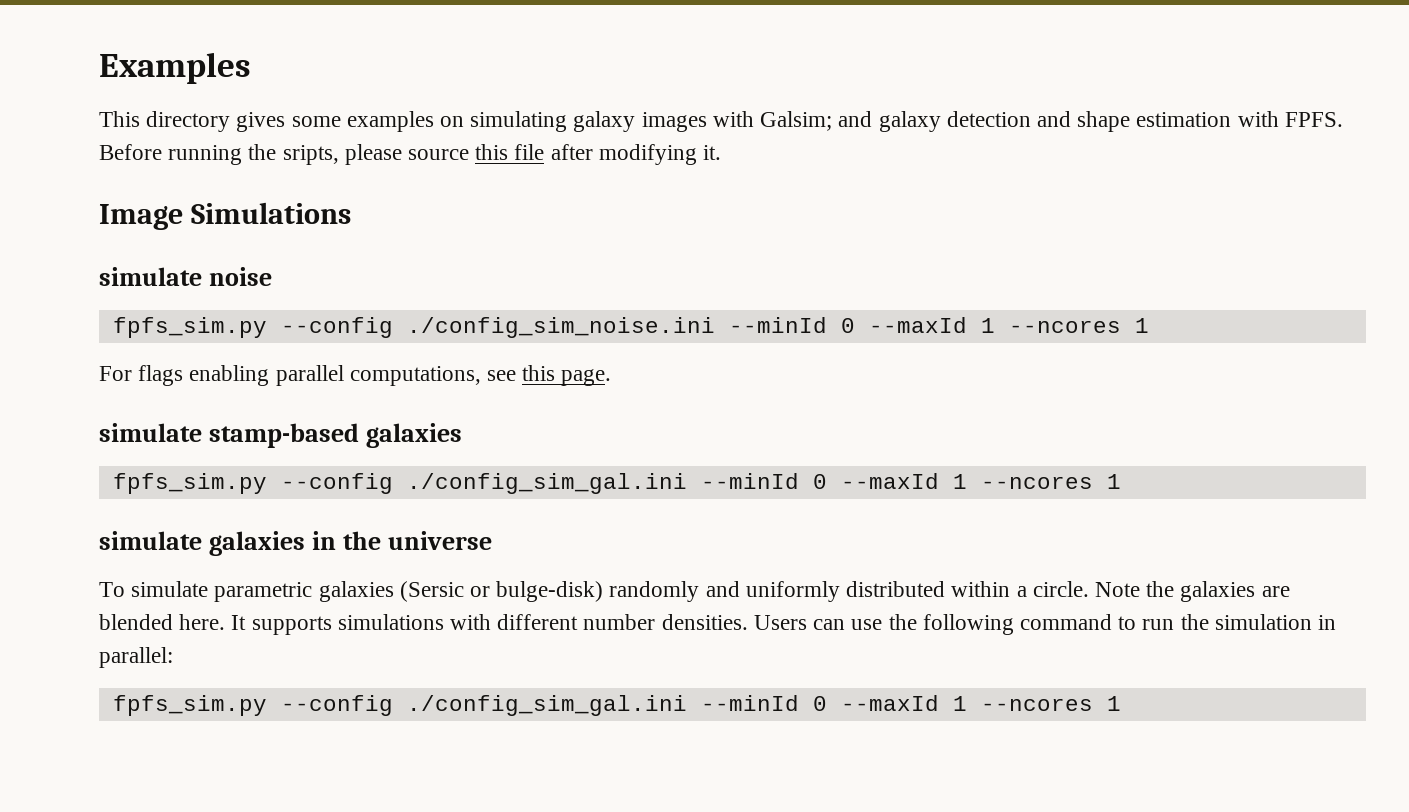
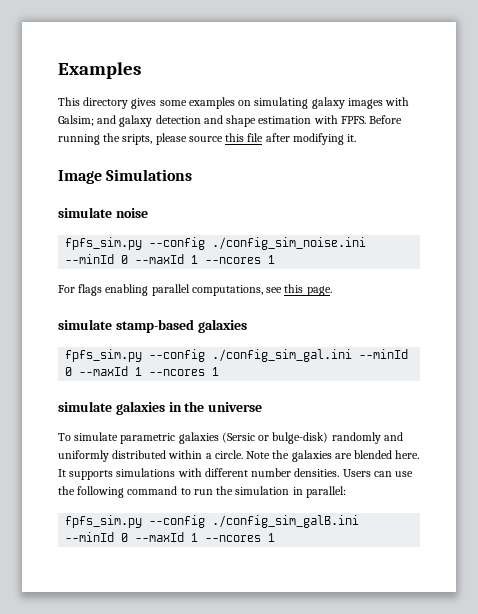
  Users can use the following command to run the simulation in parallel:
- fpfs_sim.py --config ./config_sim_gal.ini --minId 0 --maxId 1 --ncores 1
+ fpfs_sim.py --config ./config_sim_galB.ini --minId 0 --maxId 1 --ncores 1

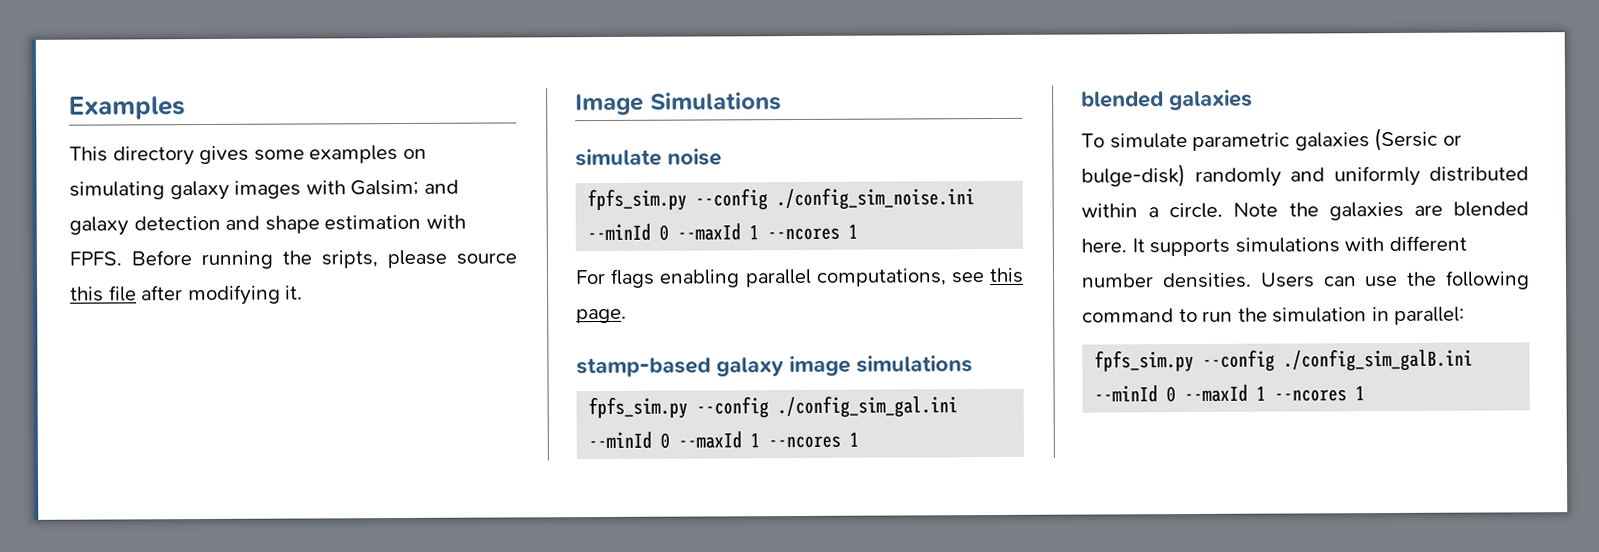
- simulate stamp-based galaxies
+ stamp-based galaxy image simulations
- simulate galaxies in the universe
+ blended galaxies

